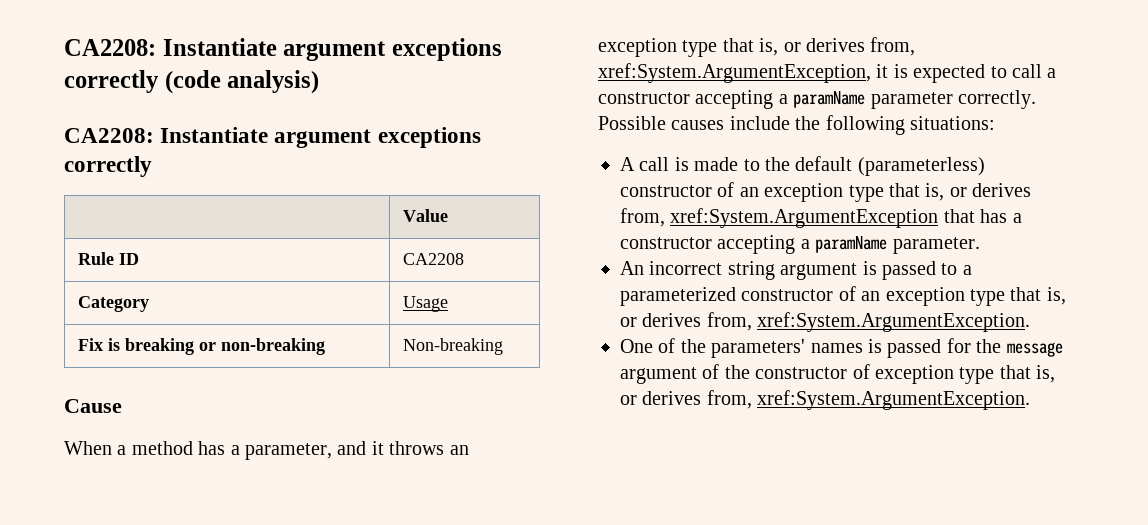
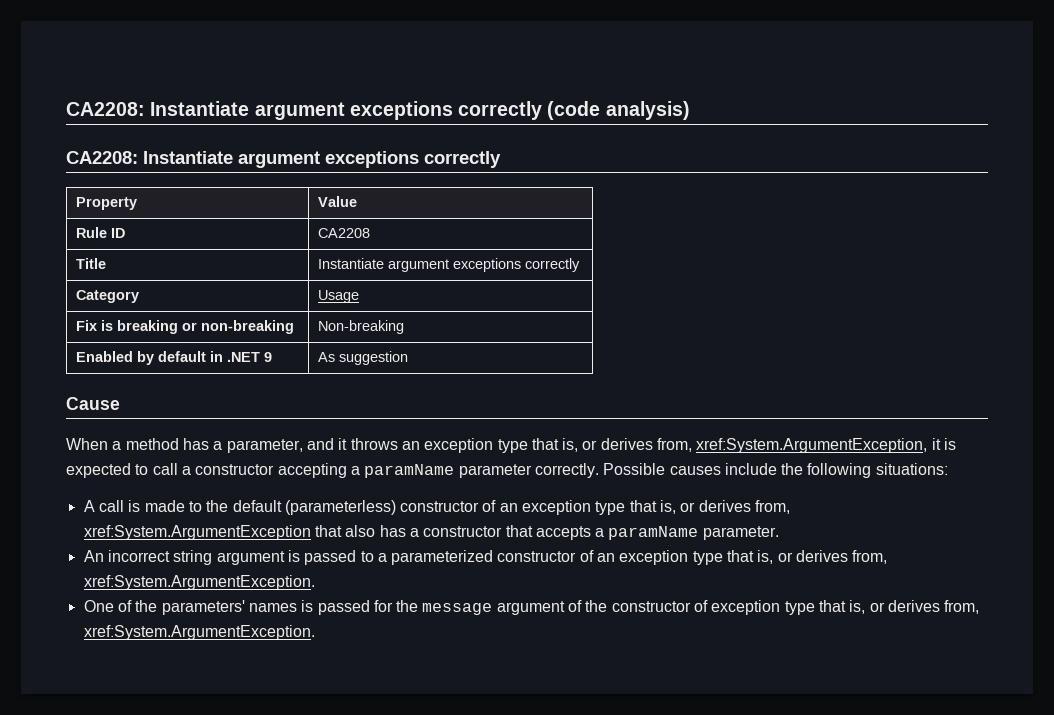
- | Value
+ Property | Value
+ Title | Instantiate argument exceptions correctly
+ Enabled by default in .NET 9 | As suggestion
- A call is made to the default (parameterless) constructor of an exception type that is, or derives from, xref:System.ArgumentException that has a constructor accepting a paramName parameter.
+ A call is made to the default (parameterless) constructor of an exception type that is, or derives from, xref:System.ArgumentException that also has a constructor that accepts a paramName parameter.

